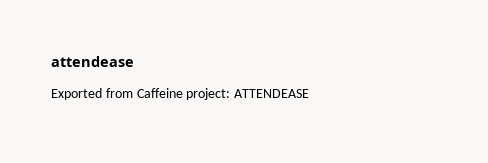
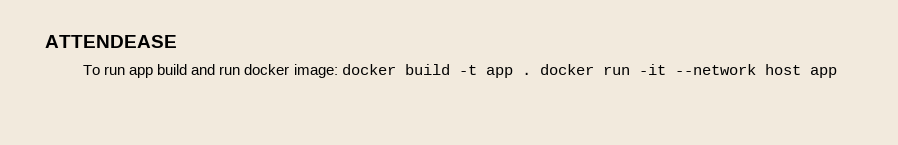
- attendease
- Exported from Caffeine project: ATTENDEASE
+ ATTENDEASE
+ To run app build and run docker image: docker build -t app . docker run -it --network host app

